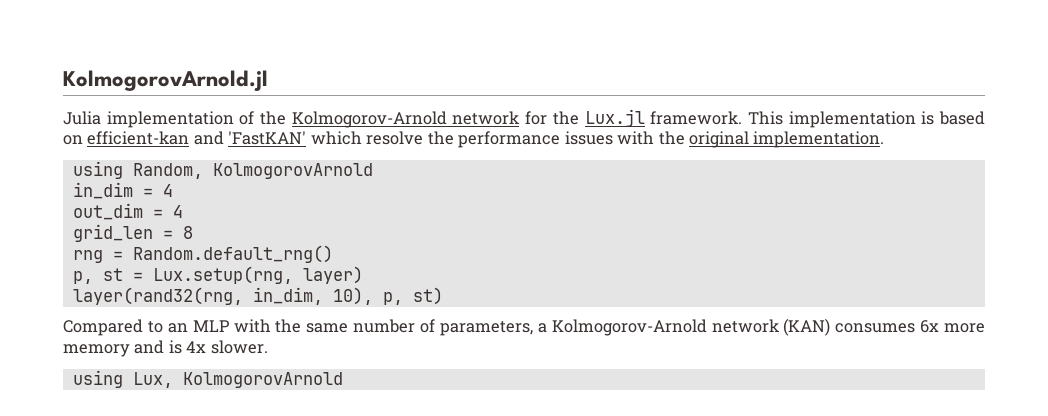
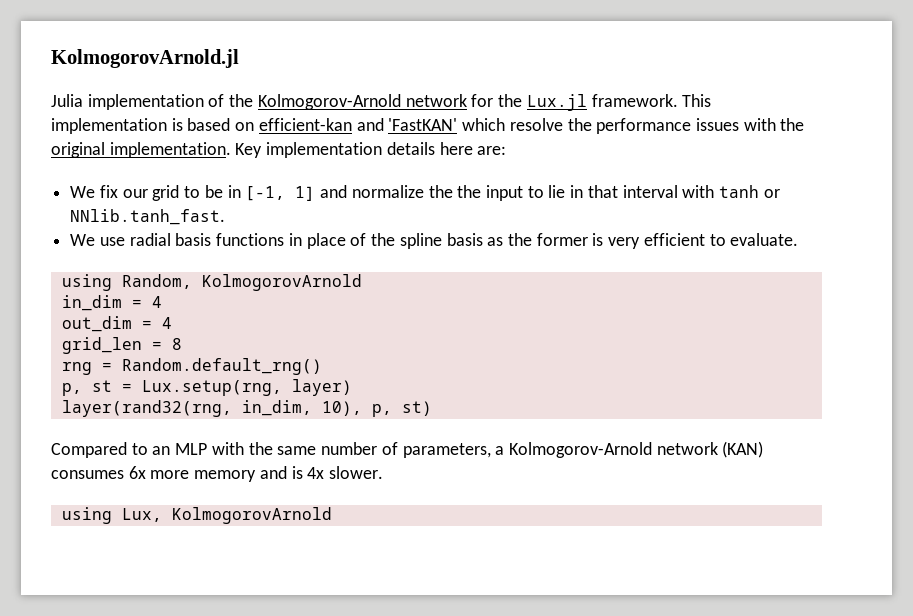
+ Key implementation details here are:
+ We fix our grid to be in [-1, 1] and normalize the the input to lie in that interval with tanh or NNlib.tanh_fast.
+ We use radial basis functions in place of the spline basis as the former is very efficient to evaluate.

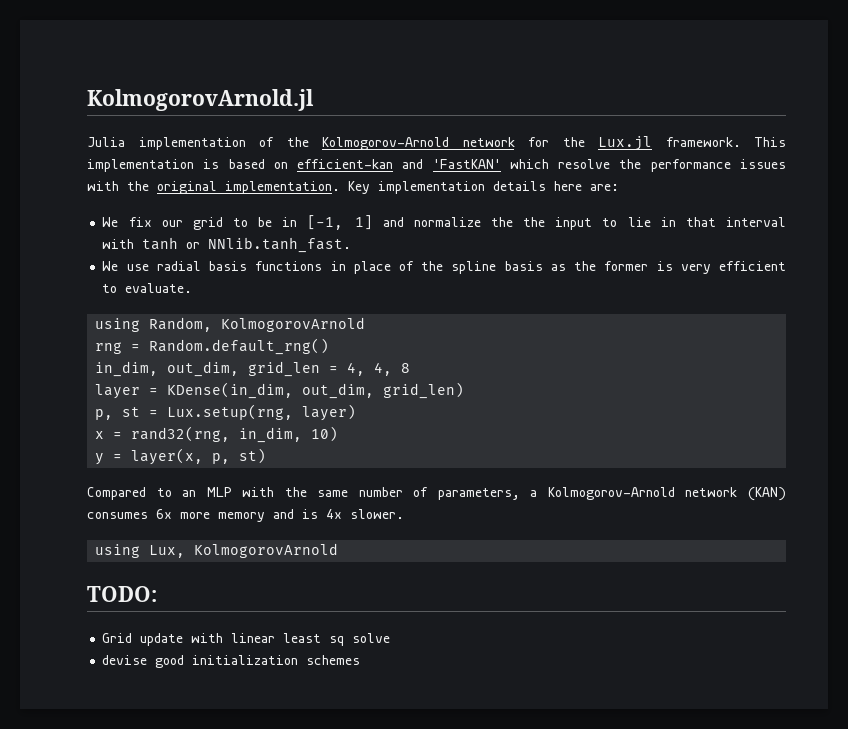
- in_dim = 4
- out_dim = 4
- grid_len = 8
  rng = Random.default_rng()
+ in_dim, out_dim, grid_len = 4, 4, 8
+ layer = KDense(in_dim, out_dim, grid_len)
- layer(rand32(rng, in_dim, 10), p, st)
+ x = rand32(rng, in_dim, 10)
+ y = layer(x, p, st)
+ TODO:
+ Grid update with linear least sq solve
+ devise good initialization schemes

